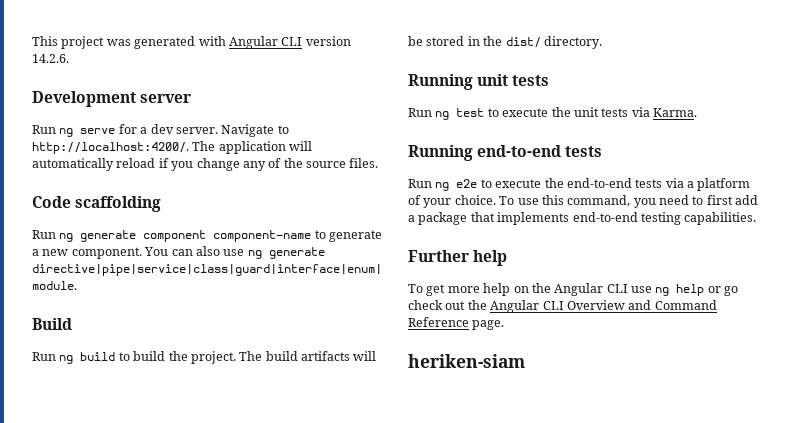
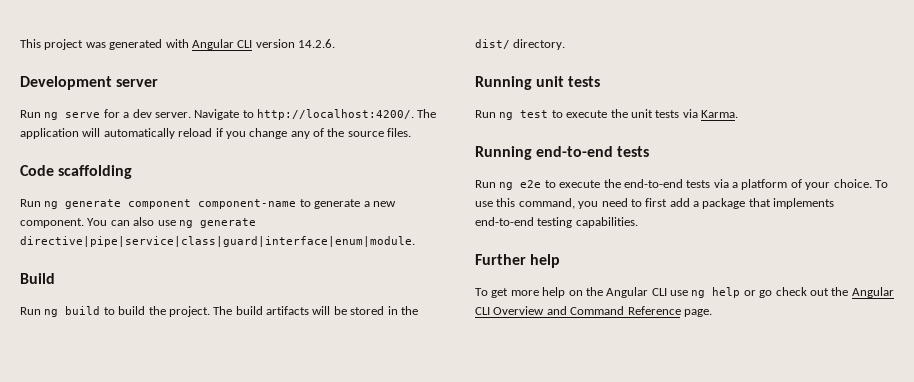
- heriken-siam

